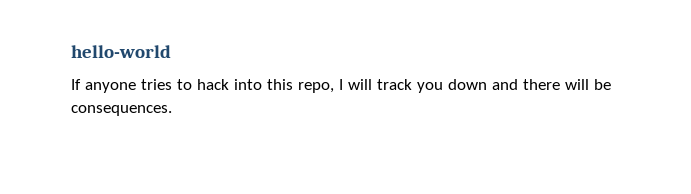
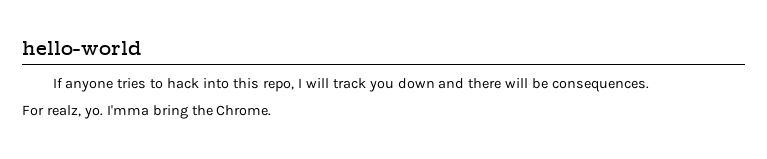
+ For realz, yo. I'mma bring the Chrome.

